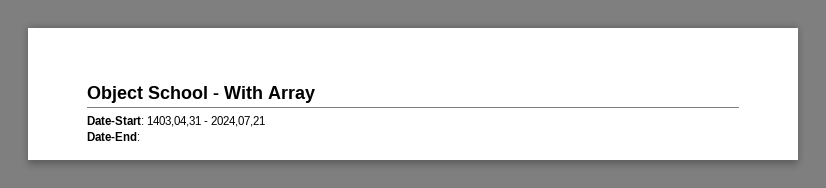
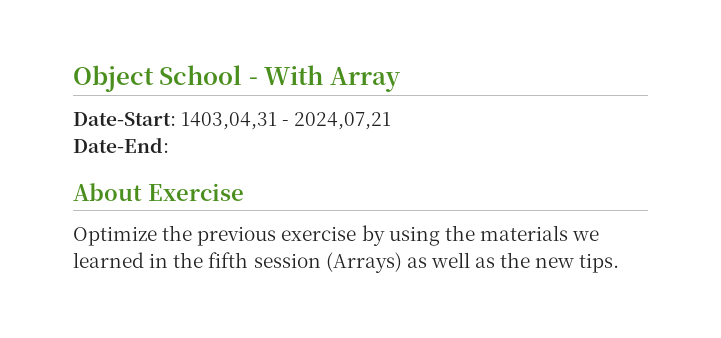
+ About Exercise
+ Optimize the previous exercise by using the materials we learned in the fifth session (Arrays) as well as the new tips.

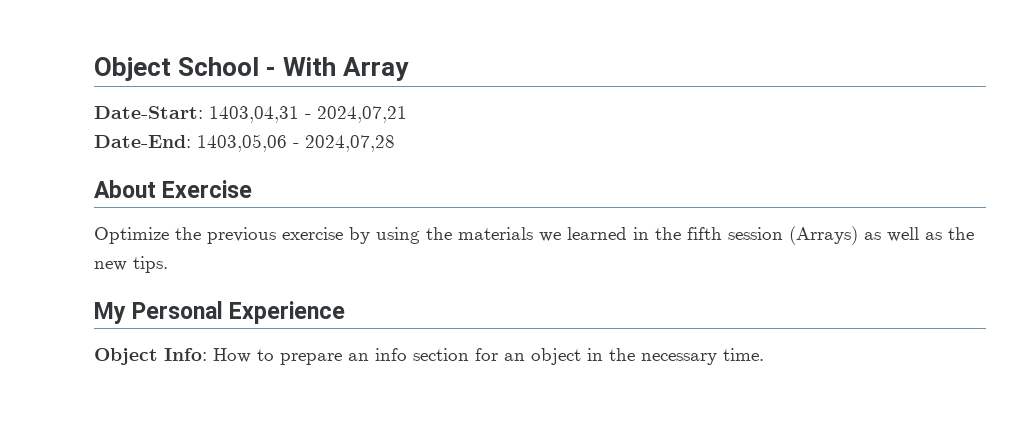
- Date-End:
+ Date-End: 1403,05,06 - 2024,07,28
+ My Personal Experience
+ Object Info: How to prepare an info section for an object in the necessary time.

